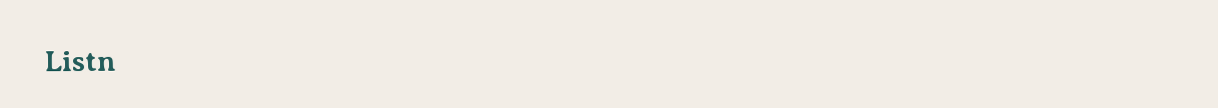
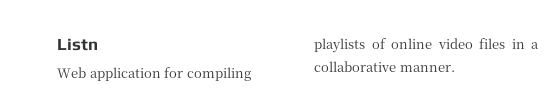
+ Web application for compiling playlists of online video files in a collaborative manner.

